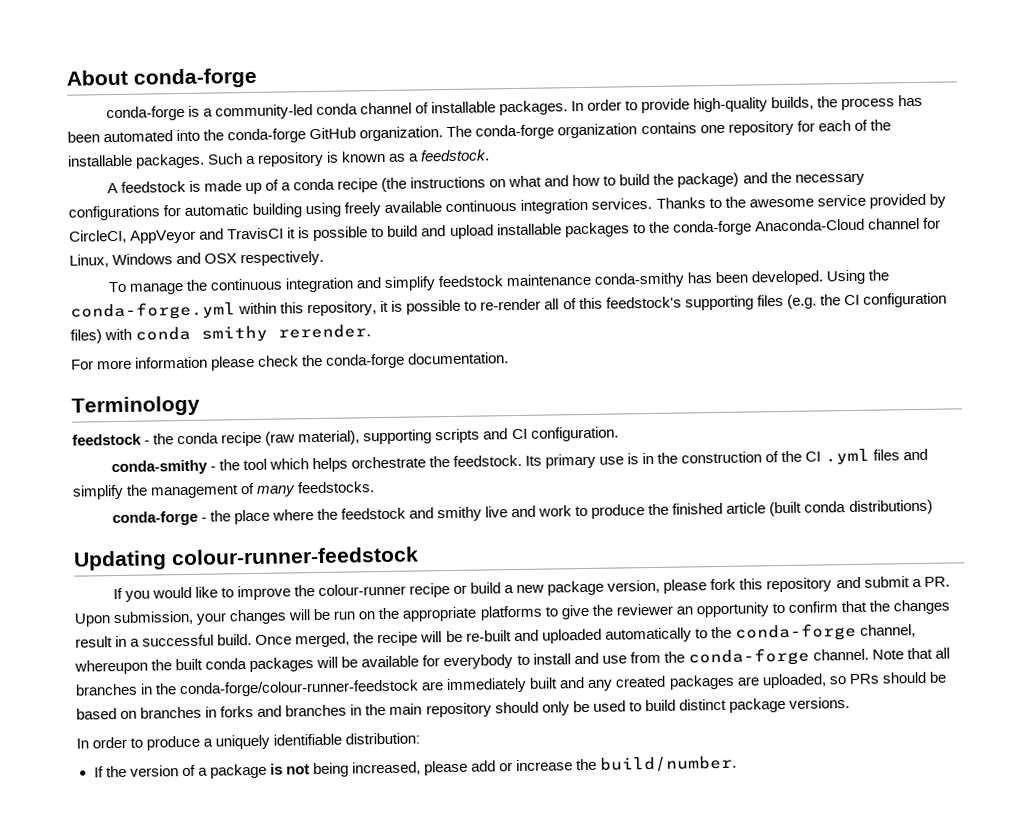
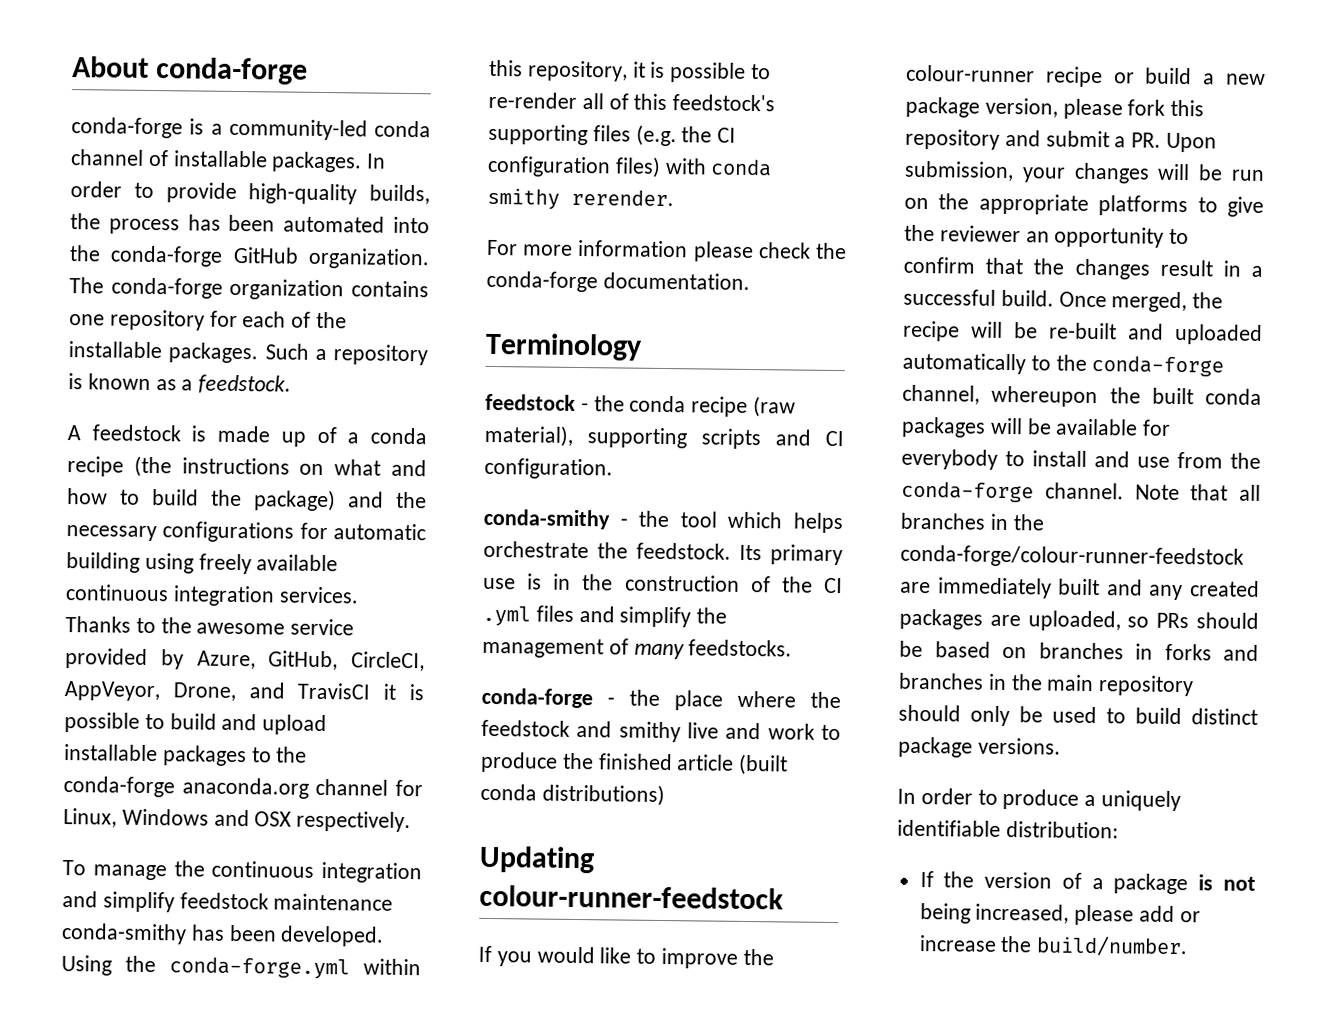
- Thanks to the awesome service provided by CircleCI, AppVeyor and TravisCI it is possible to build and upload installable packages to the conda-forge Anaconda-Cloud channel for Linux, Windows and OSX respectively.
+ Thanks to the awesome service provided by Azure, GitHub, CircleCI, AppVeyor, Drone, and TravisCI it is possible to build and upload installable packages to the conda-forge anaconda.org channel for Linux, Windows and OSX respectively.

